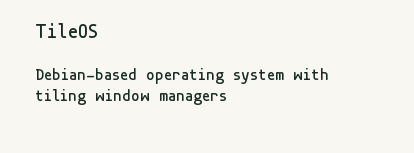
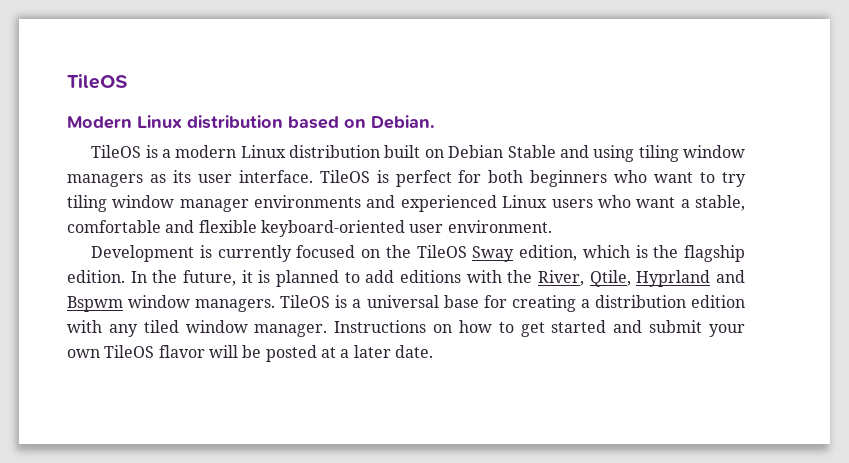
- Debian-based operating system with tiling window managers
+ Modern Linux distribution based on Debian.
+ TileOS is a modern Linux distribution built on Debian Stable and using tiling window managers as its user interface. TileOS is perfect for both beginners who want to try tiling window manager environments and experienced Linux users who want a stable, comfortable and flexible keyboard-oriented user environment.
+ Development is currently focused on the TileOS Sway edition, which is the flagship edition. In the future, it is planned to add editions with the River, Qtile, Hyprland and Bspwm window managers. TileOS is a universal base for creating a distribution edition with any tiled window manager. Instructions on how to get started and submit your own TileOS flavor will be posted at a later date.

